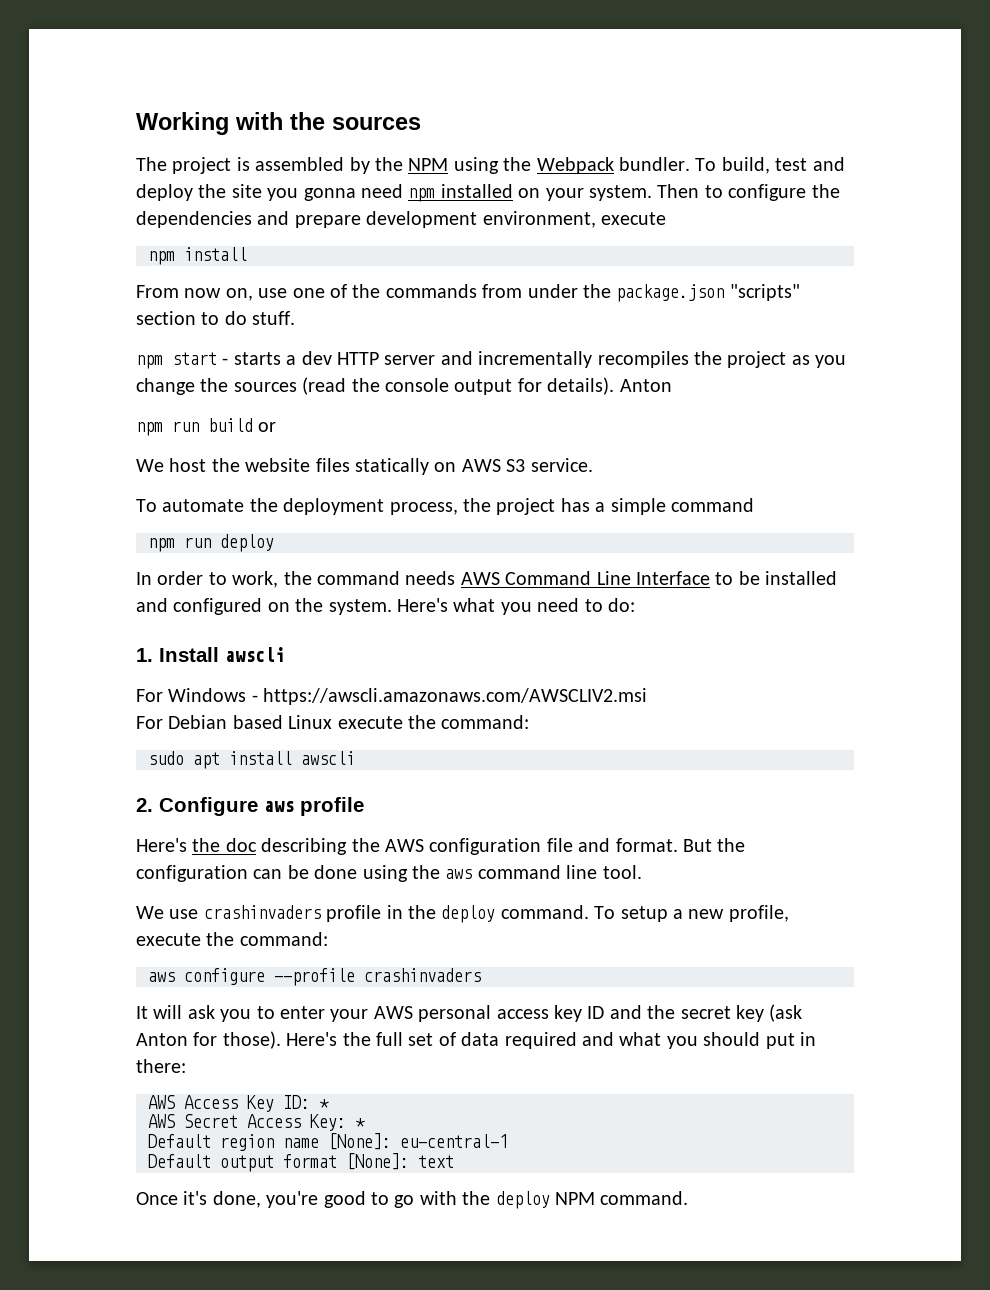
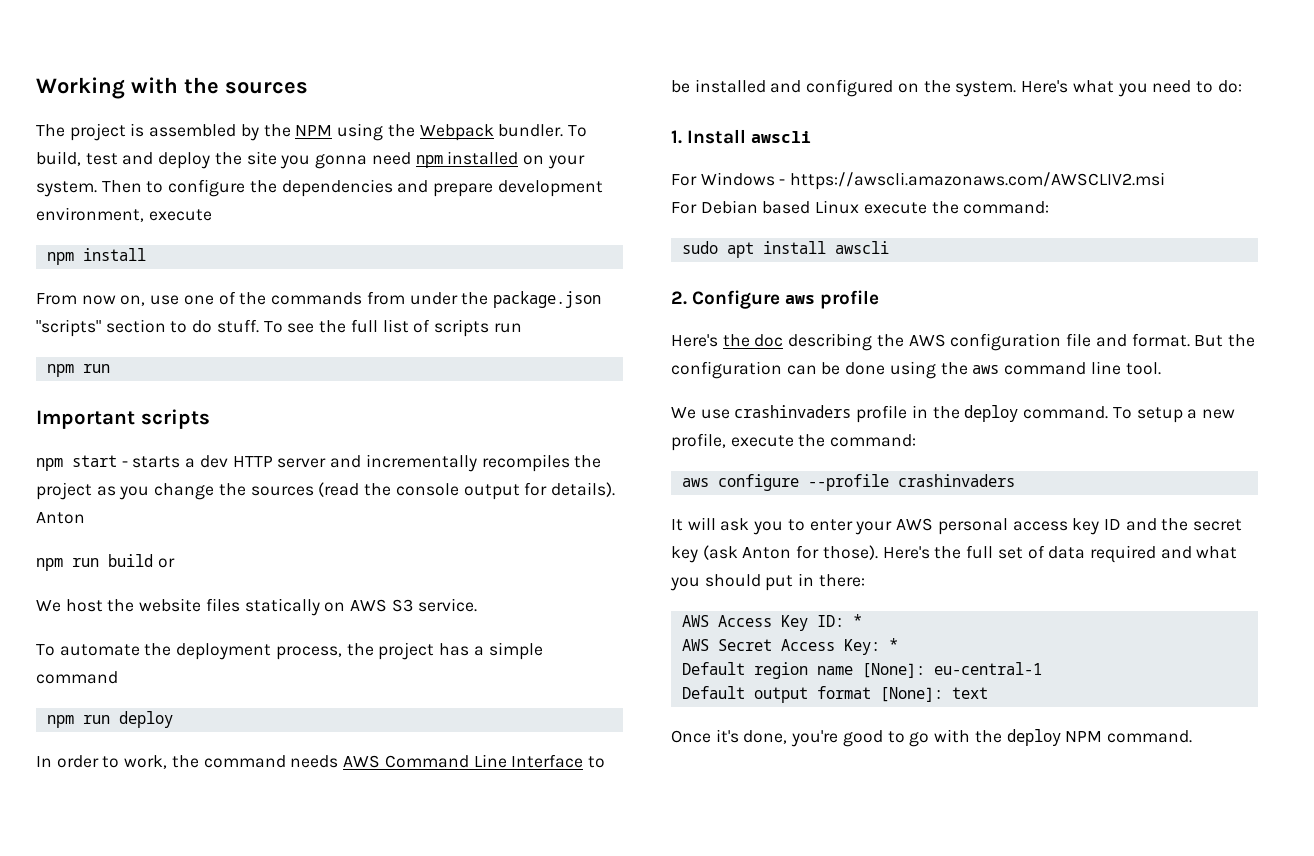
+ To see the full list of scripts run
+ npm run
+ Important scripts

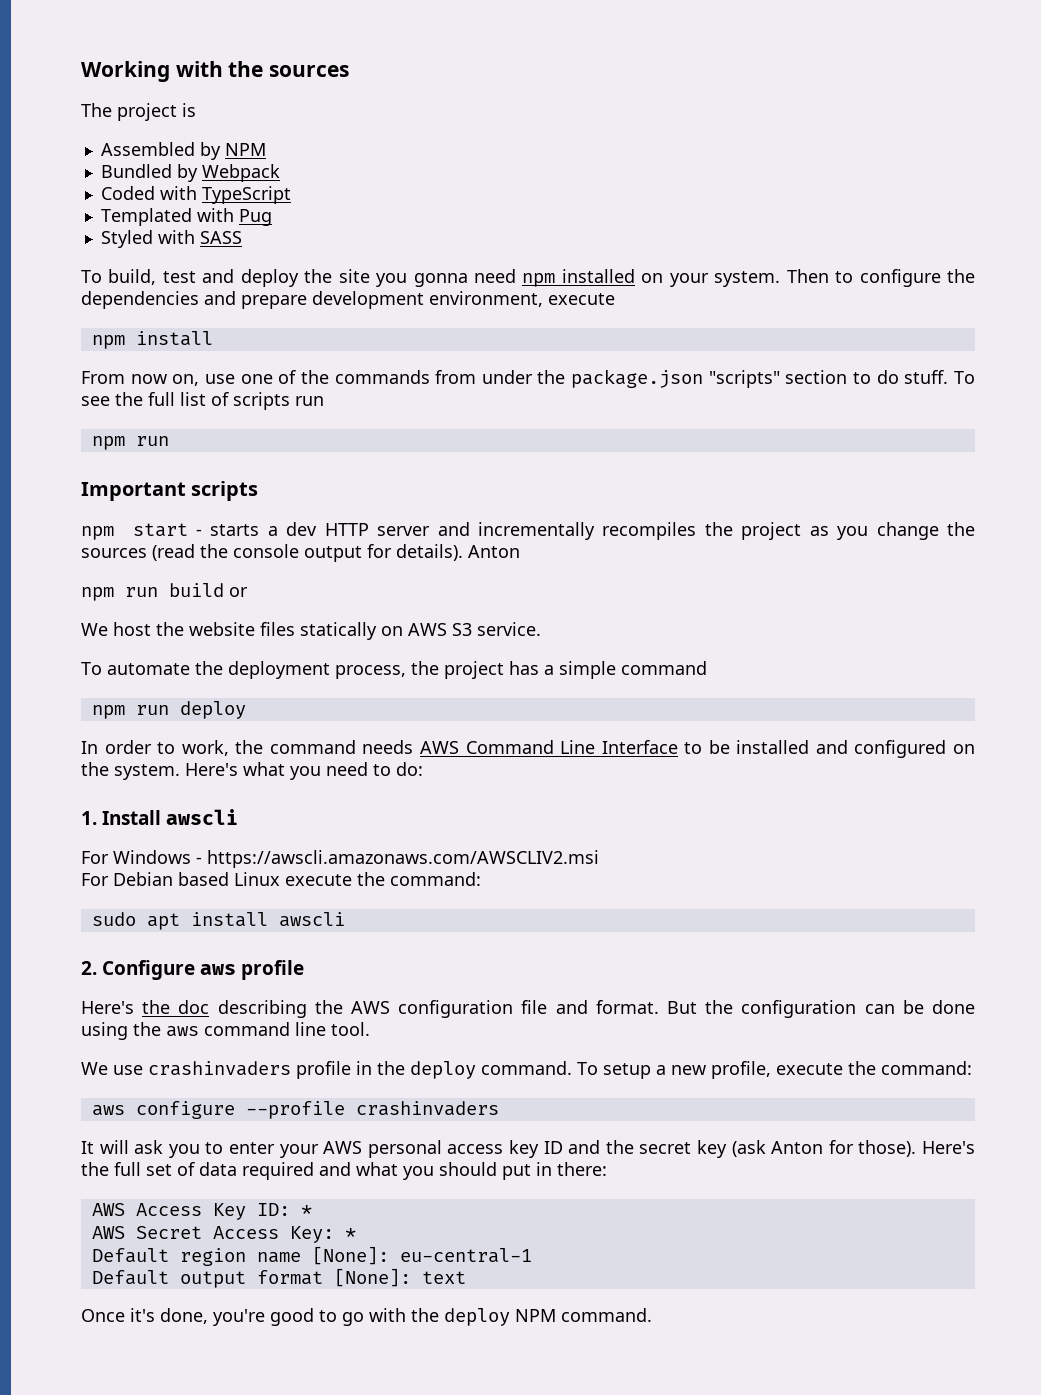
- The project is assembled by the NPM using the Webpack bundler. To build, test and deploy the site you gonna need npm installed on your system.
+ The project is
+ Assembled by NPM
+ Bundled by Webpack
+ Coded with TypeScript
+ Templated with Pug
+ Styled with SASS
+ To build, test and deploy the site you gonna need npm installed on your system.

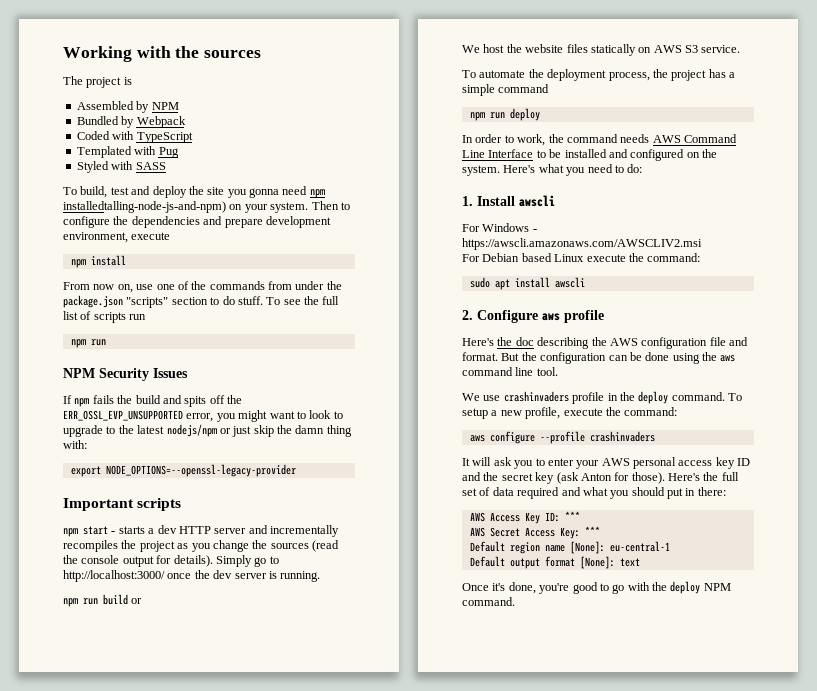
- To build, test and deploy the site you gonna need npm installed on your system.
+ To build, test and deploy the site you gonna need npm installedtalling-node-js-and-npm) on your system.
+ NPM Security Issues
+ If npm fails the build and spits off the ERR_OSSL_EVP_UNSUPPORTED error, you might want to look to upgrade to the latest nodejs/npm or just skip the damn thing with:
+ export NODE_OPTIONS=--openssl-legacy-provider
- npm start - starts a dev HTTP server and incrementally recompiles the project as you change the sources (read the console output for details). Anton
+ npm start - starts a dev HTTP server and incrementally recompiles the project as you change the sources (read the console output for details). Simply go to http://localhost:3000/ once the dev server is running.
- AWS Access Key ID: *
+ AWS Access Key ID: ***
- AWS Secret Access Key: *
+ AWS Secret Access Key: ***

